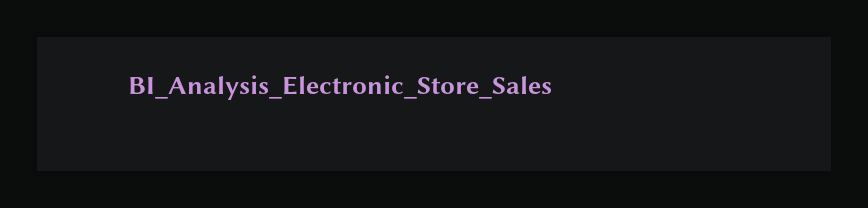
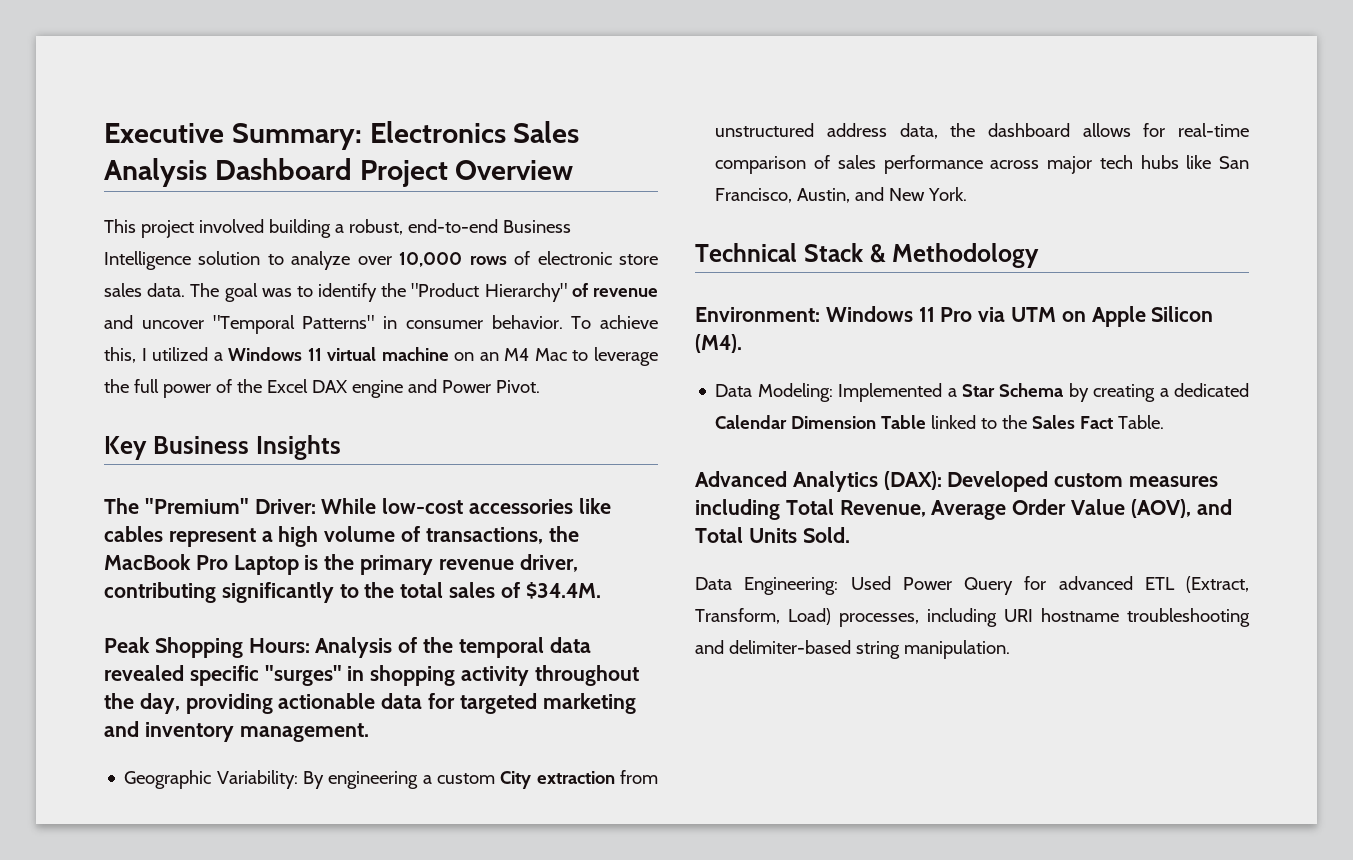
- BI_Analysis_Electronic_Store_Sales
+ Executive Summary: Electronics Sales Analysis Dashboard Project Overview
+ This project involved building a robust, end-to-end Business Intelligence solution to analyze over 10,000 rows of electronic store sales data. The goal was to identify the "Product Hierarchy" of revenue and uncover "Temporal Patterns" in consumer behavior. To achieve this, I utilized a Windows 11 virtual machine on an M4 Mac to leverage the full power of the Excel DAX engine and Power Pivot.
+ Key Business Insights
+ The "Premium" Driver: While low-cost accessories like cables represent a high volume of transactions, the MacBook Pro Laptop is the primary revenue driver, contributing significantly to the total sales of $34.4M.
+ Peak Shopping Hours: Analysis of the temporal data revealed specific "surges" in shopping activity throughout the day, providing actionable data for targeted marketing and inventory management.
+ Geographic Variability: By engineering a custom City extraction from unstructured address data, the dashboard allows for real-time comparison of sales performance across major tech hubs like San Francisco, Austin, and New York.
+ Technical Stack & Methodology
+ Environment: Windows 11 Pro via UTM on Apple Silicon (M4).
+ Data Modeling: Implemented a Star Schema by creating a dedicated Calendar Dimension Table linked to the Sales Fact Table.
+ Advanced Analytics (DAX): Developed custom measures including Total Revenue, Average Order Value (AOV), and Total Units Sold.
+ Data Engineering: Used Power Query for advanced ETL (Extract, Transform, Load) processes, including URI hostname troubleshooting and delimiter-based string manipulation.

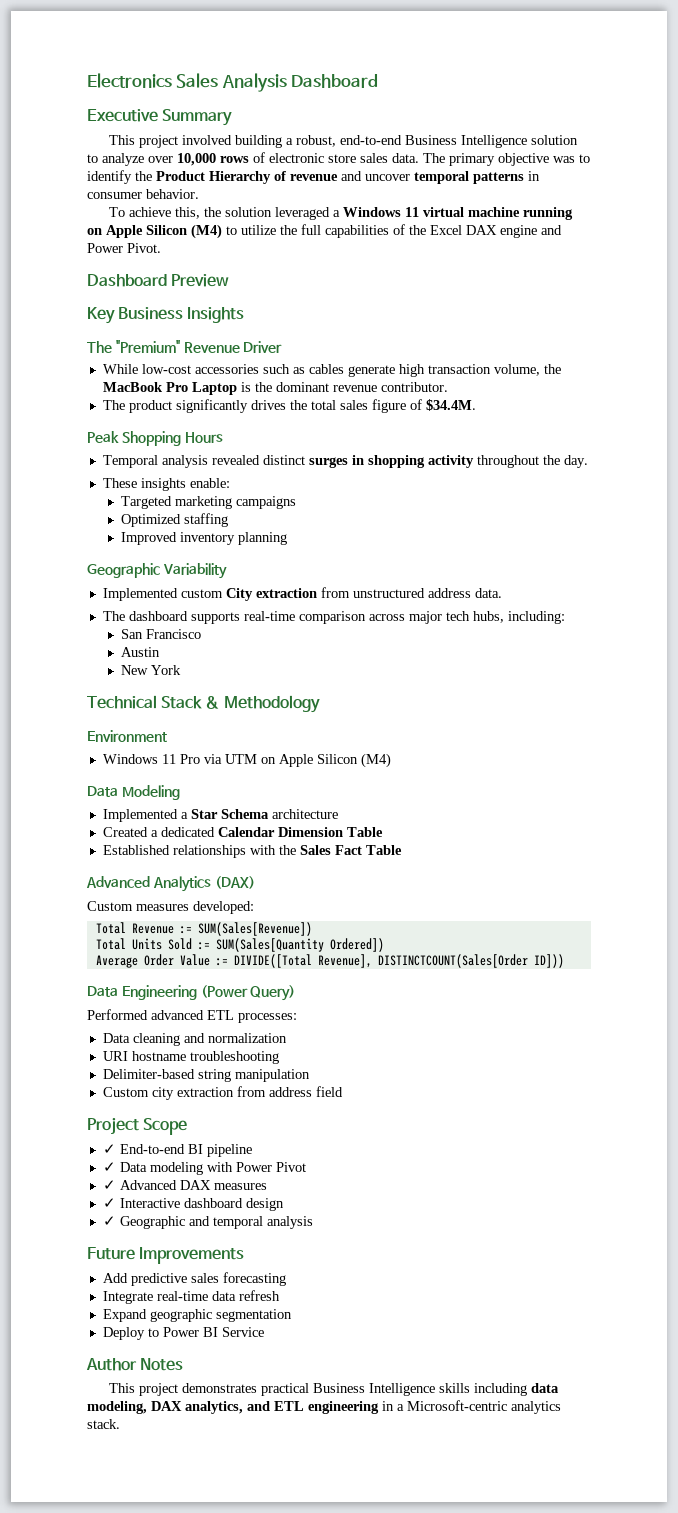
- Executive Summary: Electronics Sales Analysis Dashboard Project Overview
+ Electronics Sales Analysis Dashboard
+ Executive Summary
- The goal was to identify the "Product Hierarchy" of revenue and uncover "Temporal Patterns" in consumer behavior. To achieve this, I utilized a Windows 11 virtual machine on an M4 Mac to leverage the full power of the Excel DAX engine and Power Pivot.
+ The primary objective was to identify the Product Hierarchy of revenue and uncover temporal patterns in consumer behavior.
+ To achieve this, the solution leveraged a Windows 11 virtual machine running on Apple Silicon (M4) to utilize the full capabilities of the Excel DAX engine and Power Pivot.
+ Dashboard Preview
- The "Premium" Driver: While low-cost accessories like cables represent a high volume of transactions, the MacBook Pro Laptop is the primary revenue driver, contributing significantly to the total sales of $34.4M.
+ The "Premium" Revenue Driver
+ While low-cost accessories such as cables generate high transaction volume, the MacBook Pro Laptop is the dominant revenue contributor.
+ The product significantly drives the total sales figure of $34.4M.
- Peak Shopping Hours: Analysis of the temporal data revealed specific "surges" in shopping activity throughout the day, providing actionable data for targeted marketing and inventory management.
- Geographic Variability: By engineering a custom City extraction from unstructured address data, the dashboard allows for real-time comparison of sales performance across major tech hubs like San Francisco, Austin, and New York.
+ Peak Shopping Hours
+ Temporal analysis revealed distinct surges in shopping activity throughout the day.
+ These insights enable:
+ Targeted marketing campaigns
+ Optimized staffing
+ Improved inventory planning
+ Geographic Variability
+ Implemented custom City extraction from unstructured address data.
+ The dashboard supports real-time comparison across major tech hubs, including:
+ San Francisco
+ Austin
+ New York
- Environment: Windows 11 Pro via UTM on Apple Silicon (M4).
- Data Modeling: Implemented a Star Schema by creating a dedicated Calendar Dimension Table linked to the Sales Fact Table.
+ Environment
+ Windows 11 Pro via UTM on Apple Silicon (M4)
+ Data Modeling
+ Implemented a Star Schema architecture
+ Created a dedicated Calendar Dimension Table
+ Established relationships with the Sales Fact Table
- Advanced Analytics (DAX): Developed custom measures including Total Revenue, Average Order Value (AOV), and Total Units Sold.
- Data Engineering: Used Power Query for advanced ETL (Extract, Transform, Load) processes, including URI hostname troubleshooting and delimiter-based string manipulation.
+ Advanced Analytics (DAX)
+ Custom measures developed:
+ Total Revenue := SUM(Sales[Revenue])
+ Total Units Sold := SUM(Sales[Quantity Ordered])
+ Average Order Value := DIVIDE([Total Revenue], DISTINCTCOUNT(Sales[Order ID]))
+ Data Engineering (Power Query)
+ Performed advanced ETL processes:
+ Data cleaning and normalization
+ URI hostname troubleshooting
+ Delimiter-based string manipulation
+ Custom city extraction from address field
+ Project Scope
+ ✓ End-to-end BI pipeline
+ ✓ Data modeling with Power Pivot
+ ✓ Advanced DAX measures
+ ✓ Interactive dashboard design
+ ✓ Geographic and temporal analysis
+ Future Improvements
+ Add predictive sales forecasting
+ Integrate real-time data refresh
+ Expand geographic segmentation
+ Deploy to Power BI Service
+ Author Notes
+ This project demonstrates practical Business Intelligence skills including data modeling, DAX analytics, and ETL engineering in a Microsoft-centric analytics stack.

